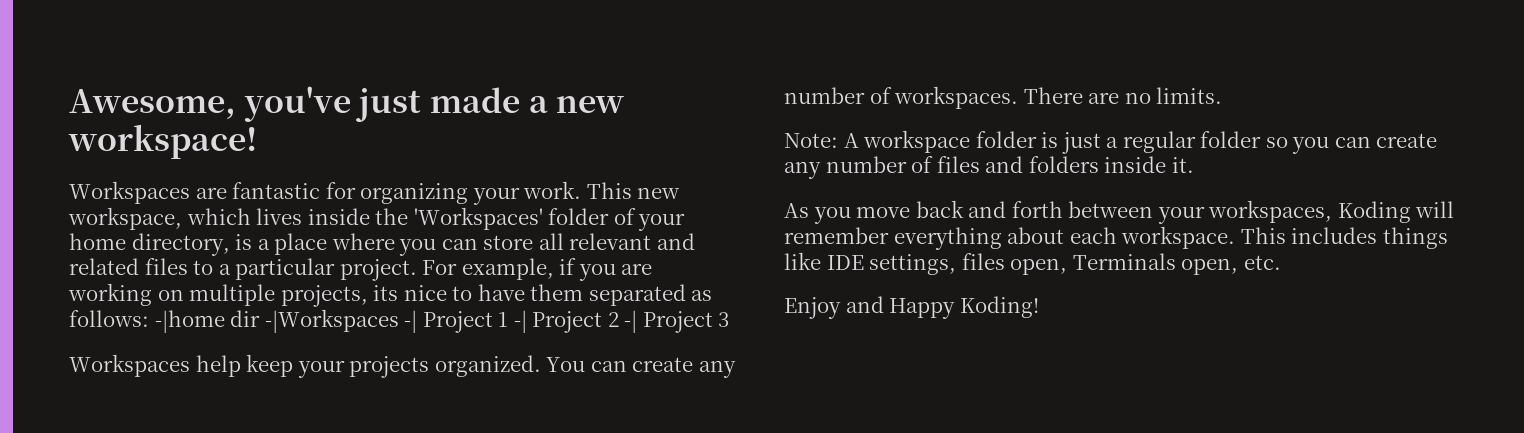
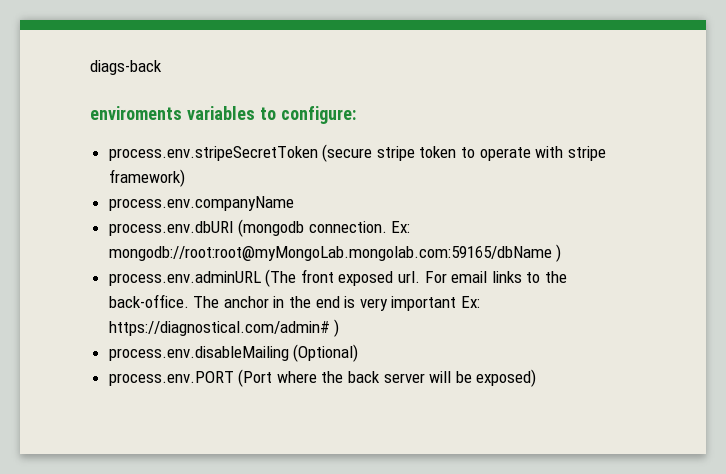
- Awesome, you've just made a new workspace!
- Workspaces are fantastic for organizing your work. This new workspace, which lives inside the 'Workspaces' folder of your home directory, is a place where you can store all relevant and related files to a particular project. For example, if you are working on multiple projects, its nice to have them separated as follows: -|home dir -|Workspaces -| Project 1 -| Project 2 -| Project 3
- Workspaces help keep your projects organized. You can create any number of workspaces. There are no limits.
- Note: A workspace folder is just a regular folder so you can create any number of files and folders inside it.
- As you move back and forth between your workspaces, Koding will remember everything about each workspace. This includes things like IDE settings, files open, Terminals open, etc.
- Enjoy and Happy Koding!
+ diags-back
+ enviroments variables to configure:
+ process.env.stripeSecretToken (secure stripe token to operate with stripe framework)
+ process.env.companyName
+ process.env.dbURI (mongodb connection. Ex: mongodb://root:root@myMongoLab.mongolab.com:59165/dbName )
+ process.env.adminURL (The front exposed url. For email links to the back-office. The anchor in the end is very important Ex: https://diagnostical.com/admin# )
+ process.env.disableMailing (Optional)
+ process.env.PORT (Port where the back server will be exposed)

